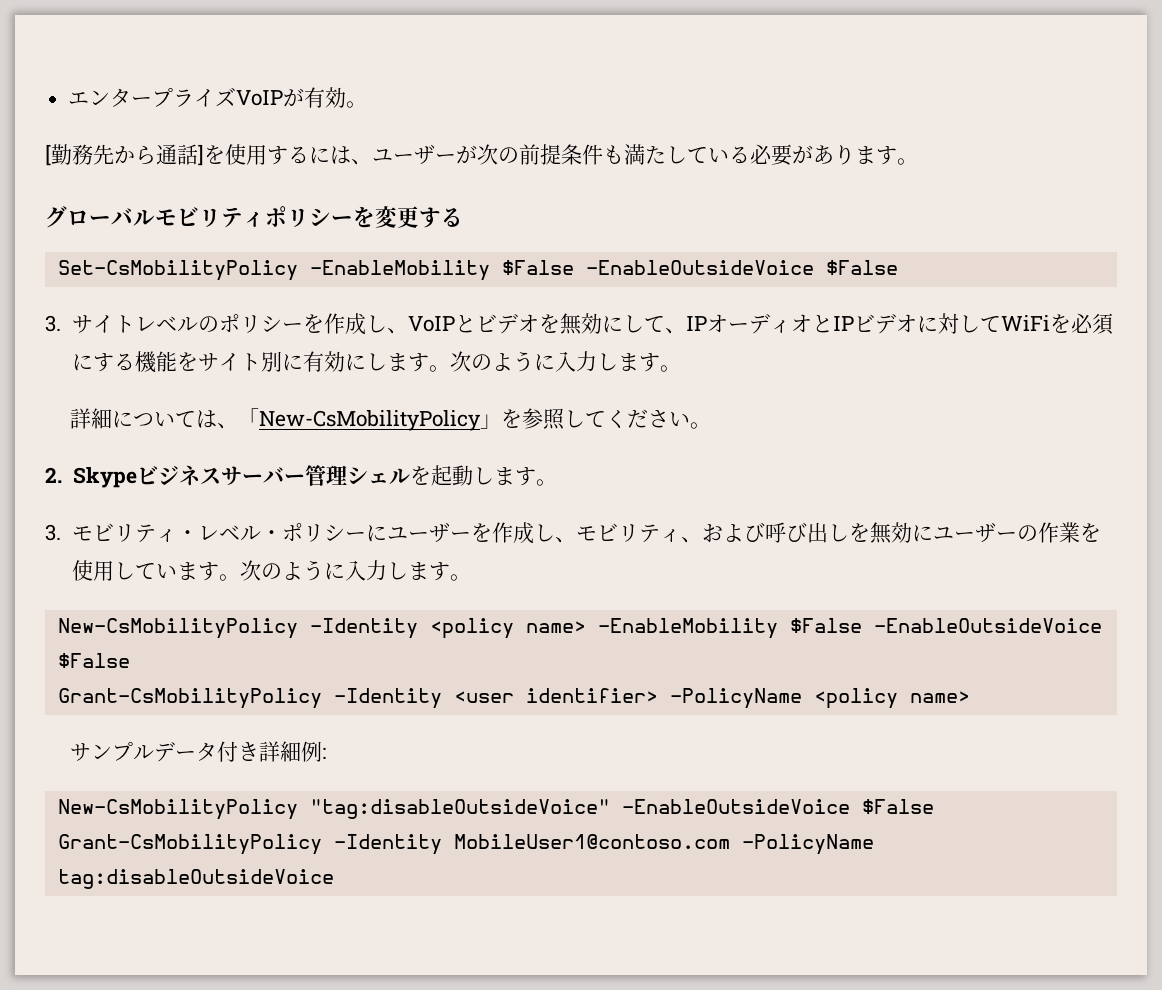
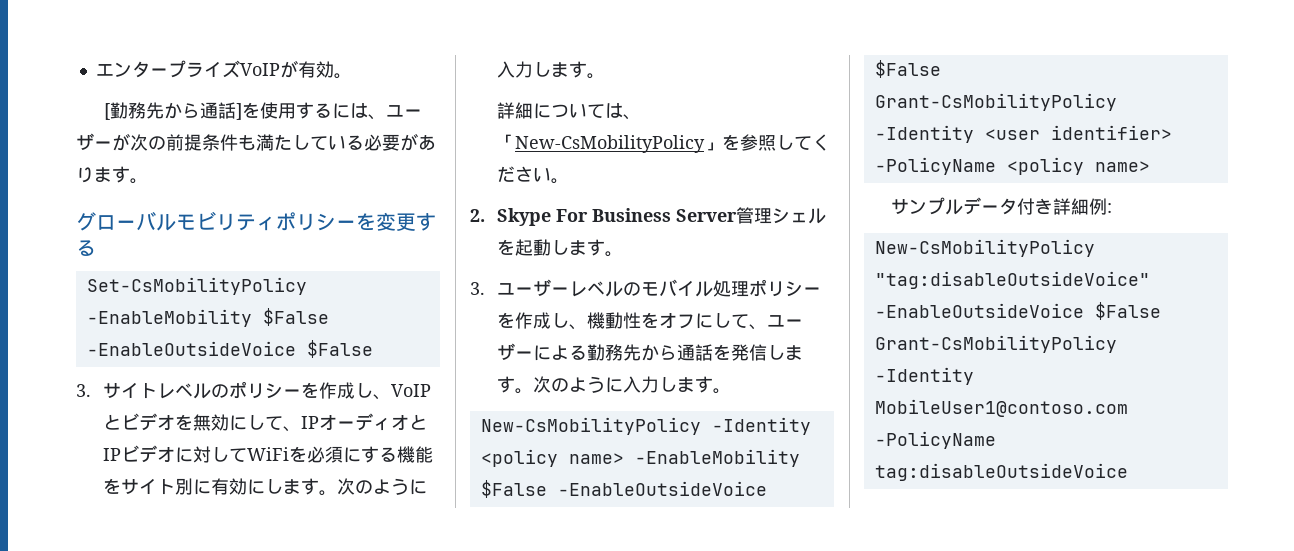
- 2. Skypeビジネスサーバー管理シェルを起動します。
+ 2. Skype For Business Server管理シェルを起動します。
- 3.モビリティ・レベル・ポリシーにユーザーを作成し、モビリティ、および呼び出しを無効にユーザーの作業を使用しています。
+ 3.ユーザーレベルのモバイル処理ポリシーを作成し、機動性をオフにして、ユーザーによる勤務先から通話を発信します。

